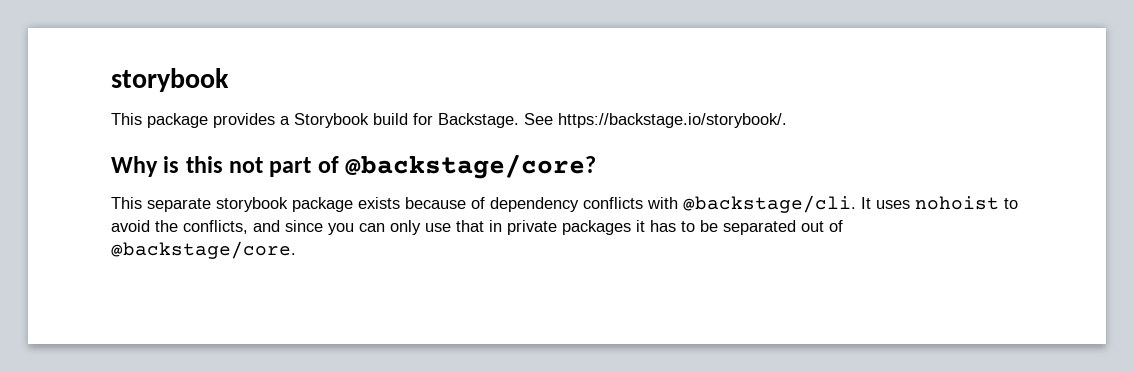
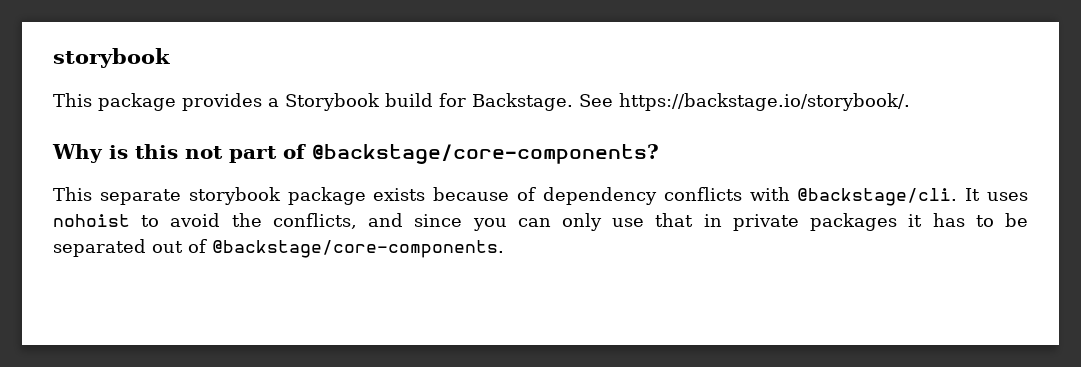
- Why is this not part of @backstage/core?
+ Why is this not part of @backstage/core-components?
- It uses nohoist to avoid the conflicts, and since you can only use that in private packages it has to be separated out of @backstage/core.
+ It uses nohoist to avoid the conflicts, and since you can only use that in private packages it has to be separated out of @backstage/core-components.

